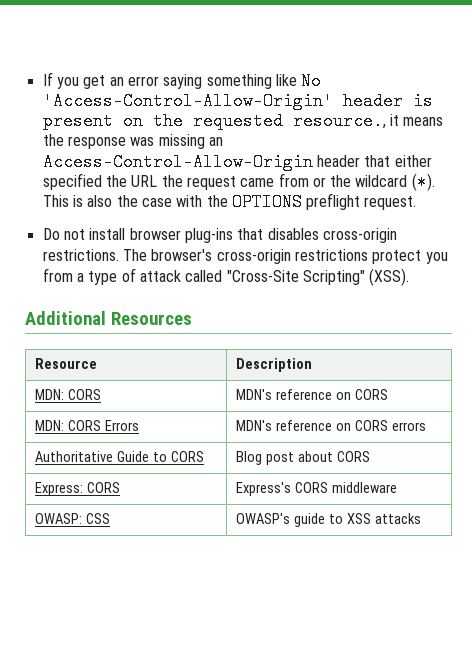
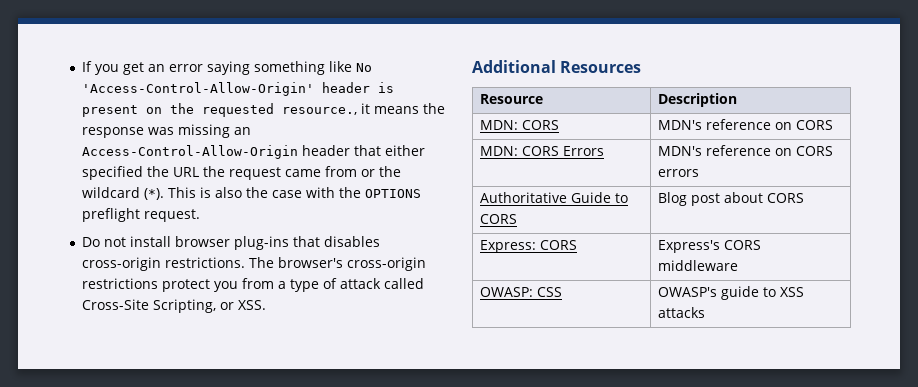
- The browser's cross-origin restrictions protect you from a type of attack called "Cross-Site Scripting" (XSS).
+ The browser's cross-origin restrictions protect you from a type of attack called Cross-Site Scripting, or XSS.

